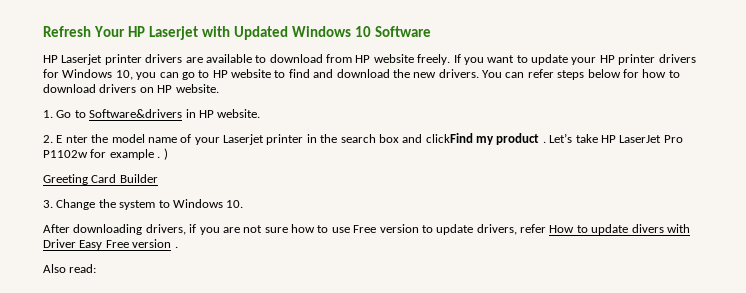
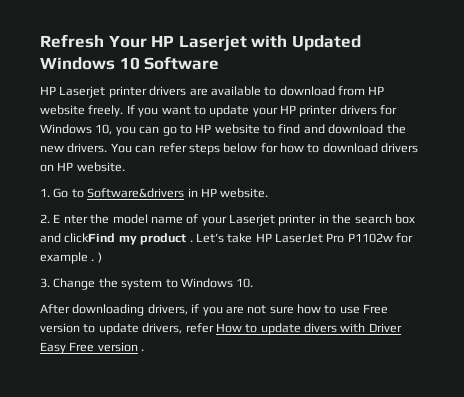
- Greeting Card Builder
- Also read:

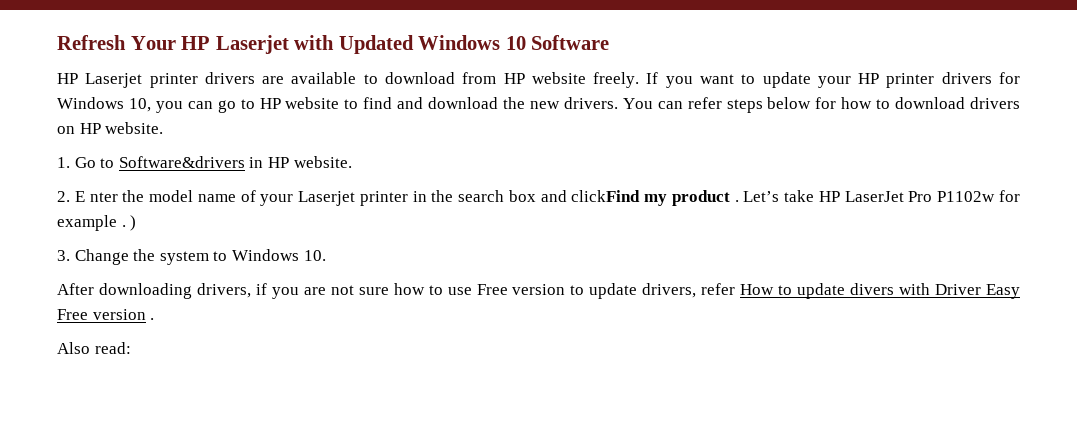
+ Also read:

